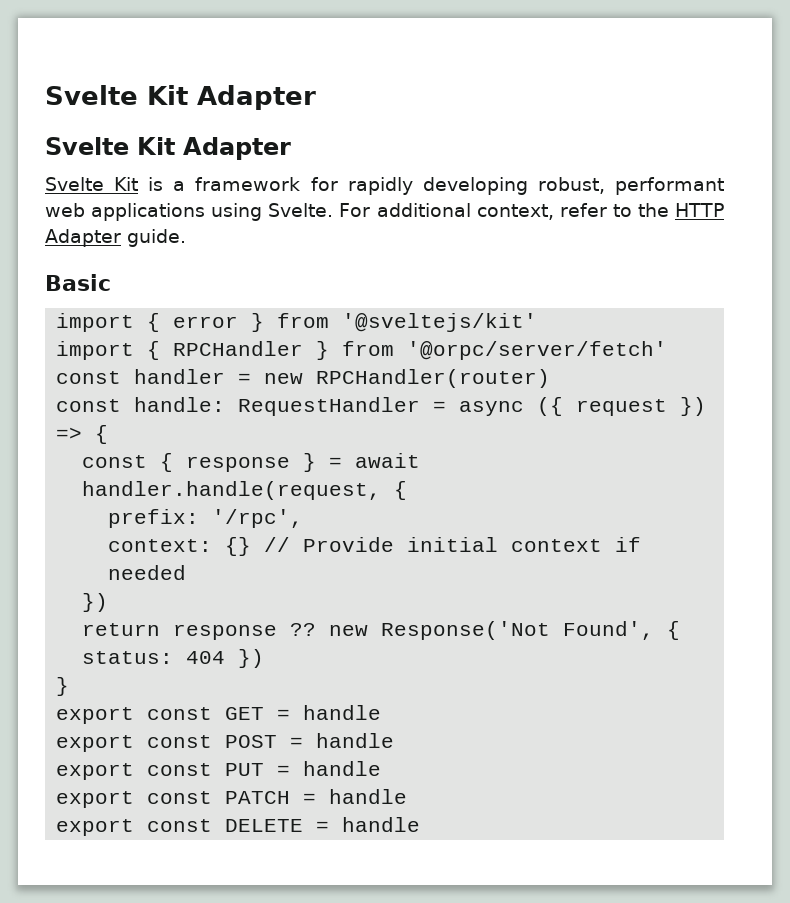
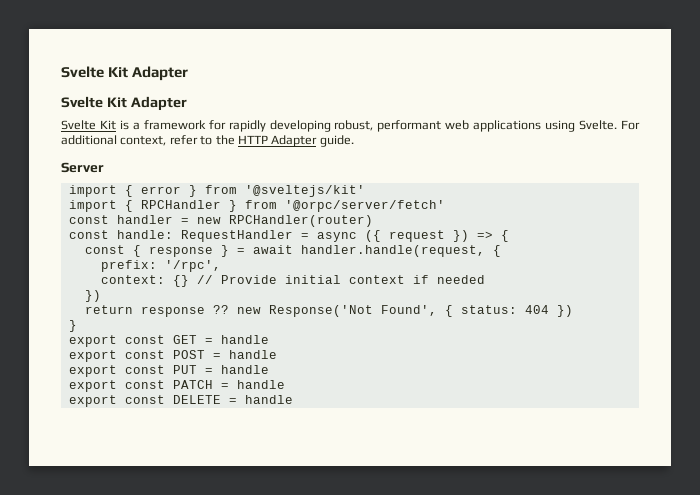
- Basic
+ Server

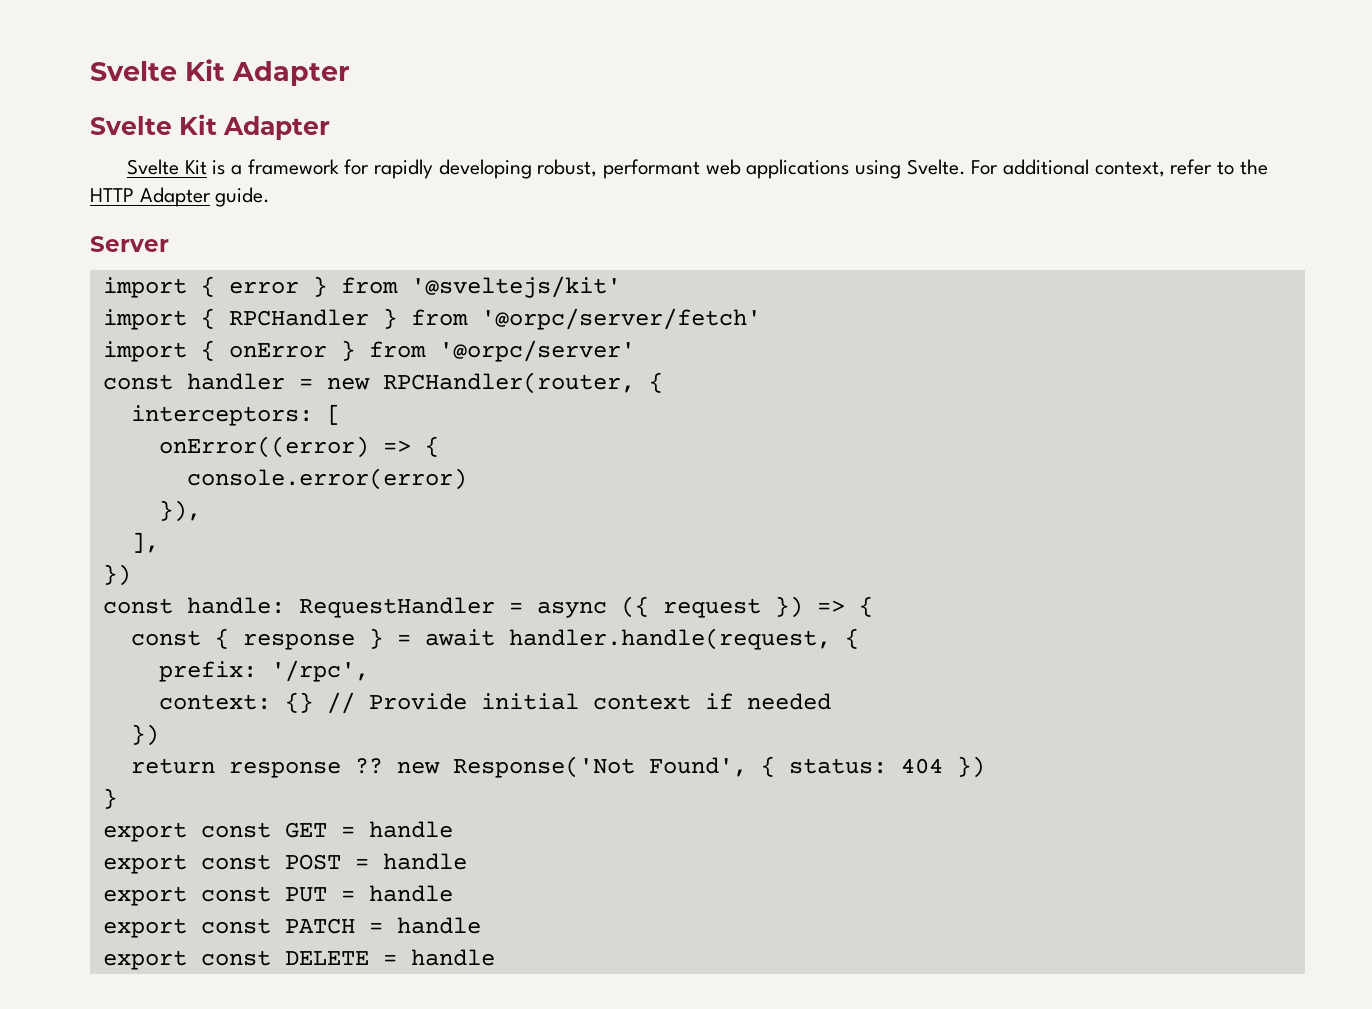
- const handler = new RPCHandler(router)
+ import { onError } from '@orpc/server'
+ const handler = new RPCHandler(router, {
+ interceptors: [
+ onError((error) => {
+ console.error(error)
+ }),
+ ],
+ })

